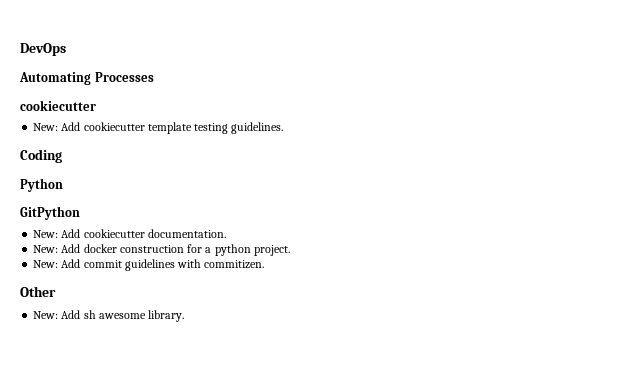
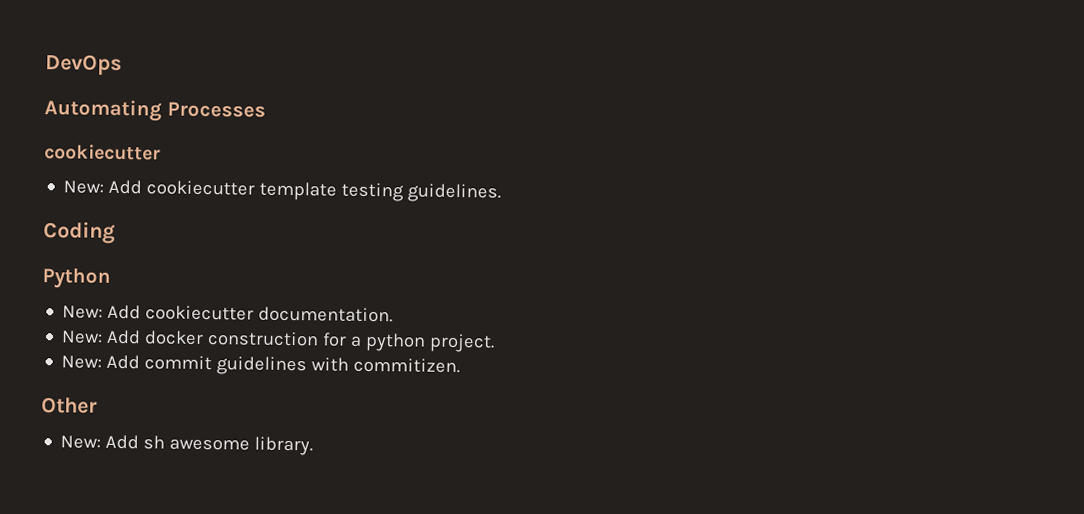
- GitPython

